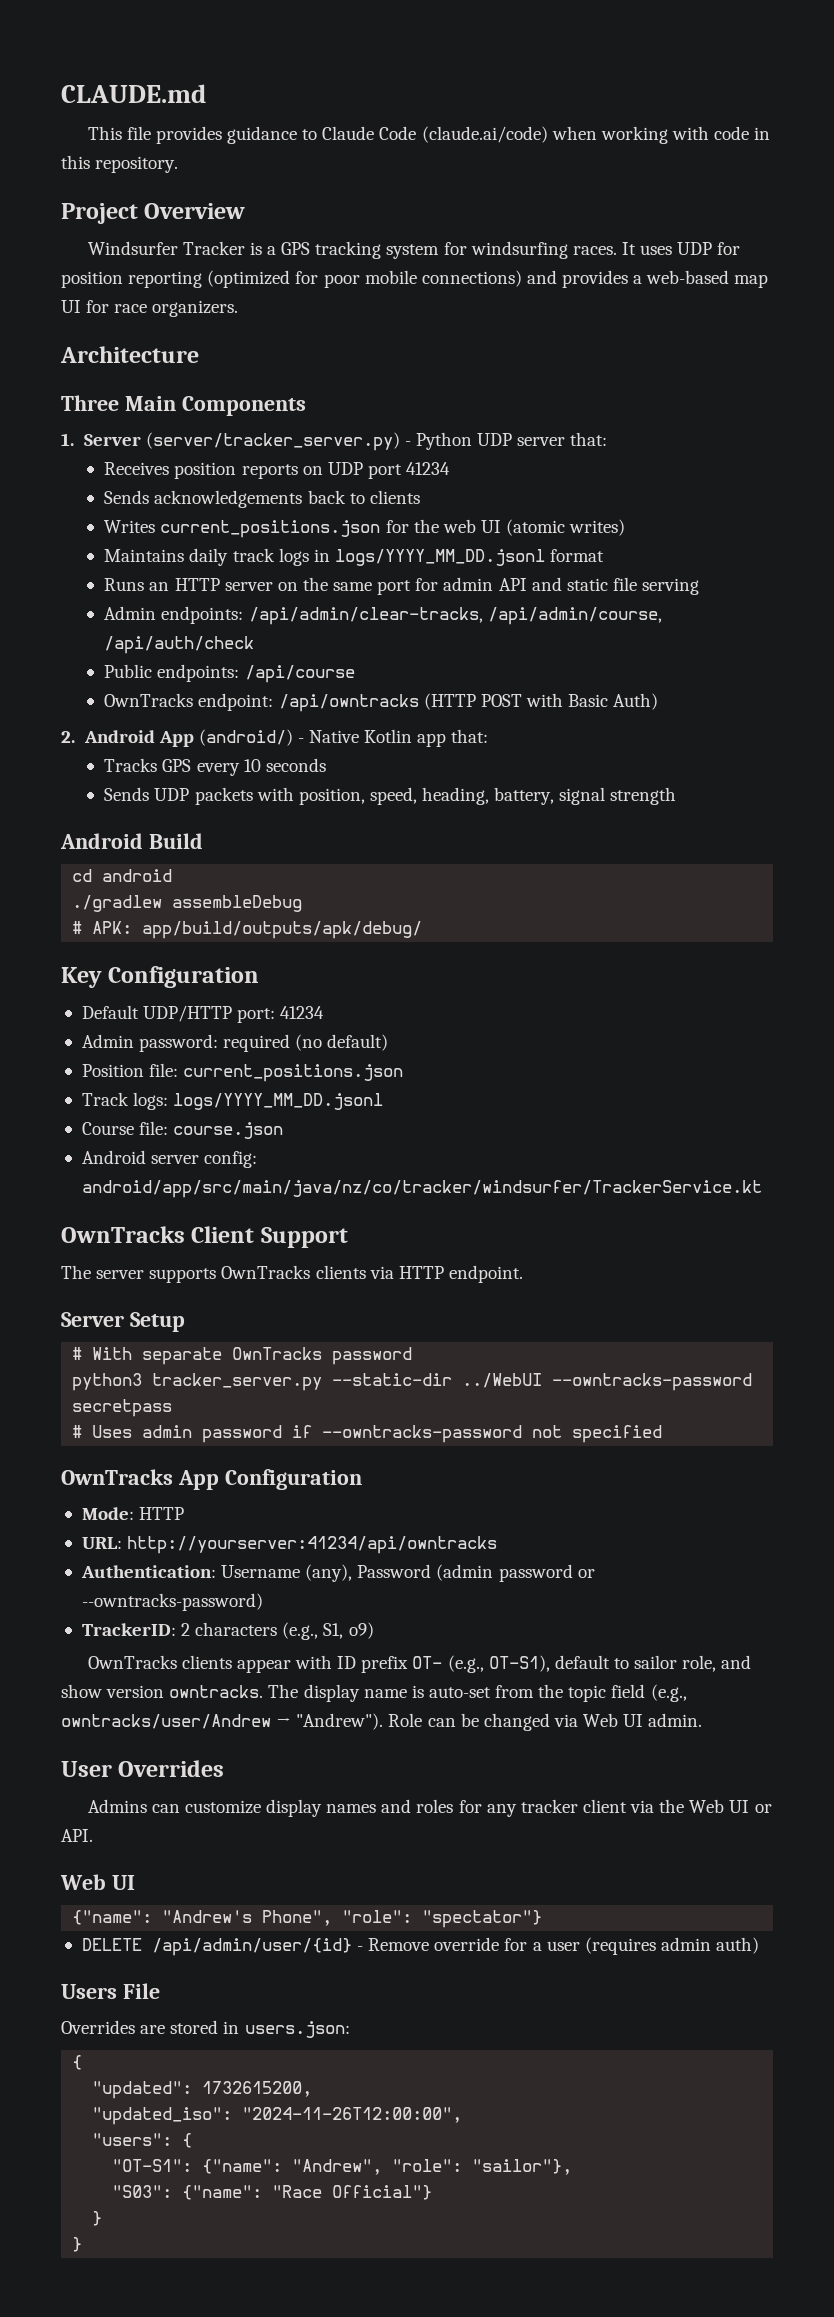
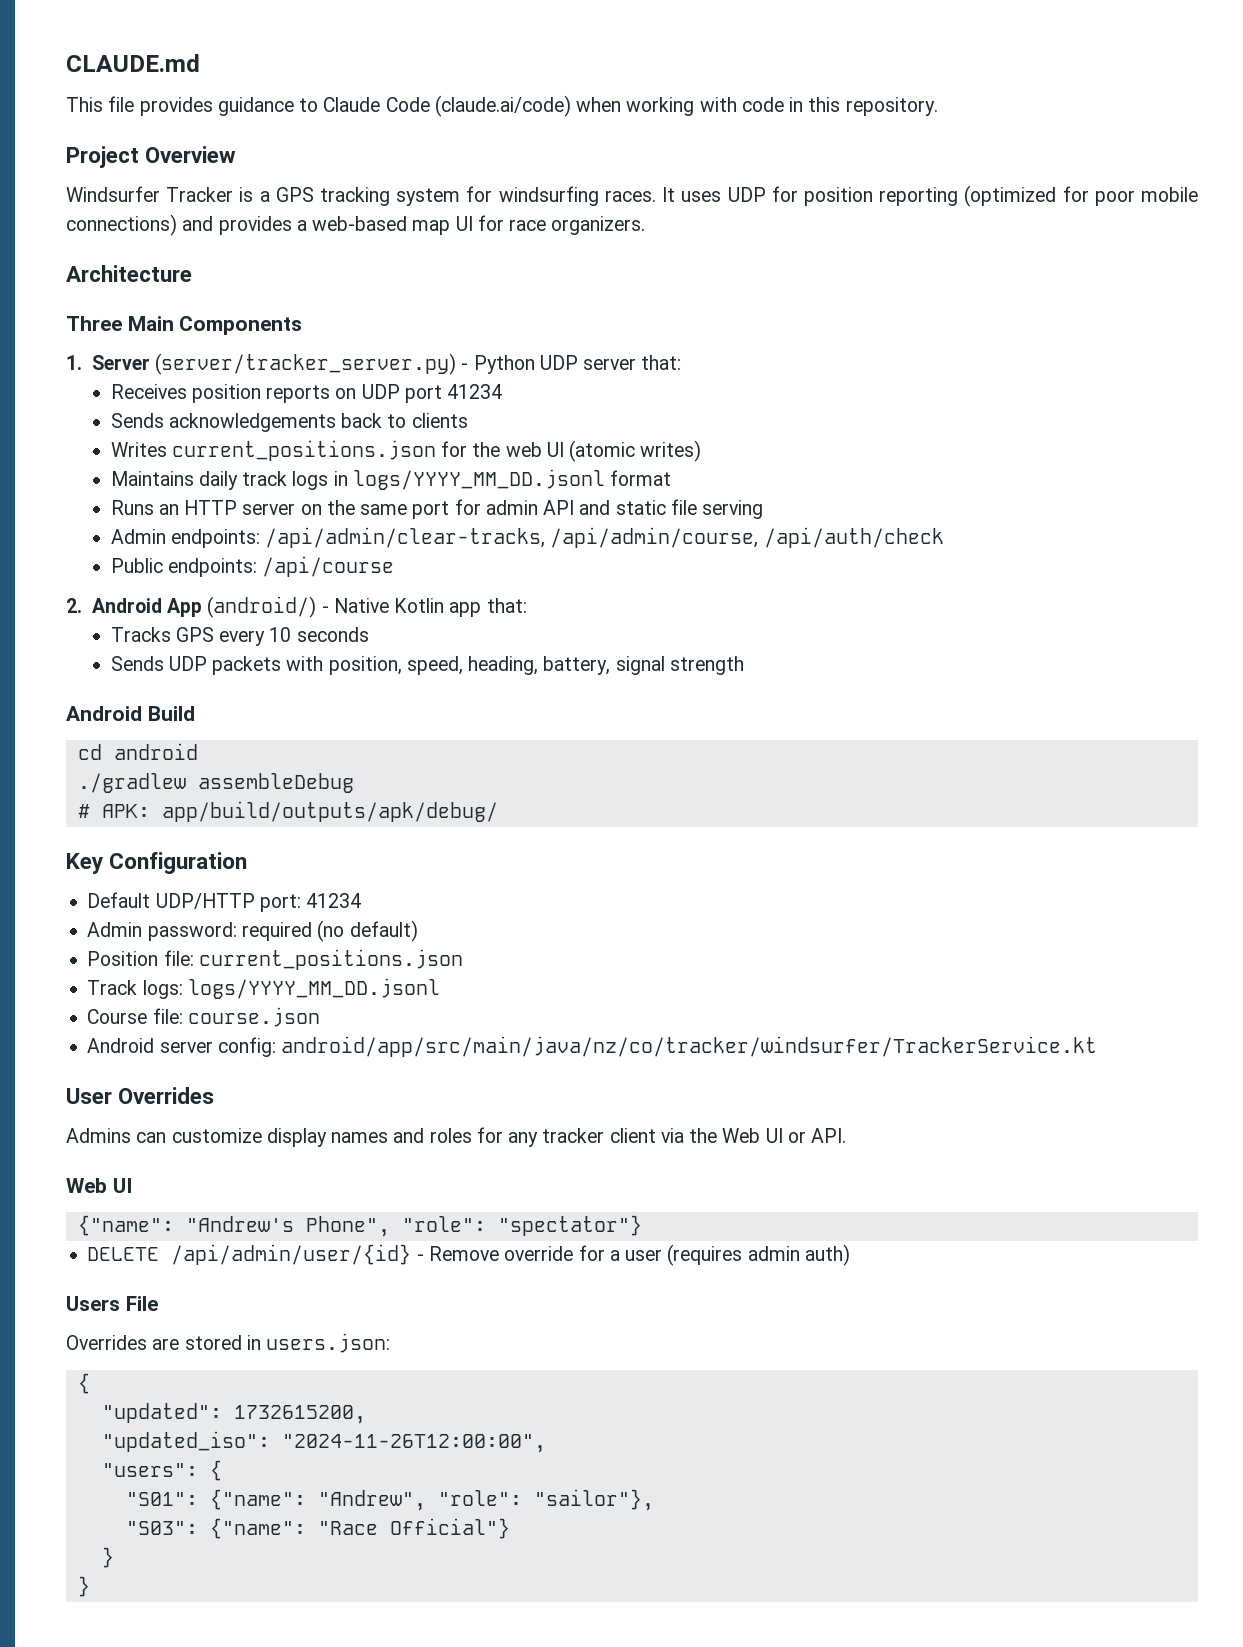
- OwnTracks endpoint: /api/owntracks (HTTP POST with Basic Auth)
- OwnTracks Client Support
- The server supports OwnTracks clients via HTTP endpoint.
- Server Setup
- # With separate OwnTracks password
- python3 tracker_server.py --static-dir ../WebUI --owntracks-password secretpass
- # Uses admin password if --owntracks-password not specified
- OwnTracks App Configuration
- Mode: HTTP
- URL: http://yourserver:41234/api/owntracks
- Authentication: Username (any), Password (admin password or --owntracks-password)
- TrackerID: 2 characters (e.g., S1, o9)
- OwnTracks clients appear with ID prefix OT- (e.g., OT-S1), default to sailor role, and show version owntracks. The display name is auto-set from the topic field (e.g., owntracks/user/Andrew → "Andrew"). Role can be changed via Web UI admin.
- "OT-S1": {"name": "Andrew", "role": "sailor"},
+ "S01": {"name": "Andrew", "role": "sailor"},

